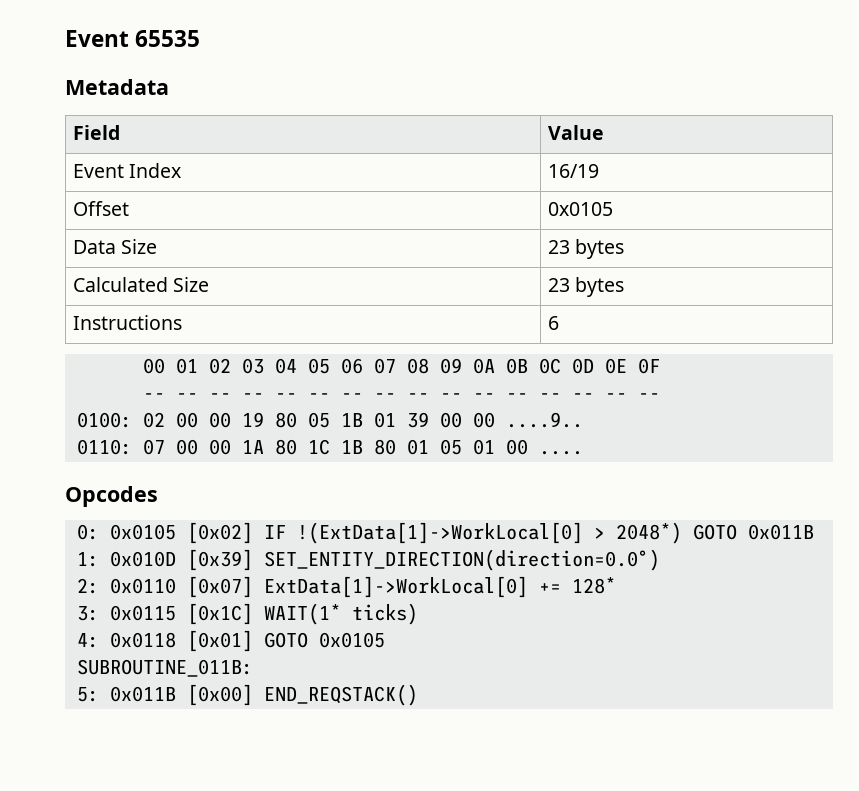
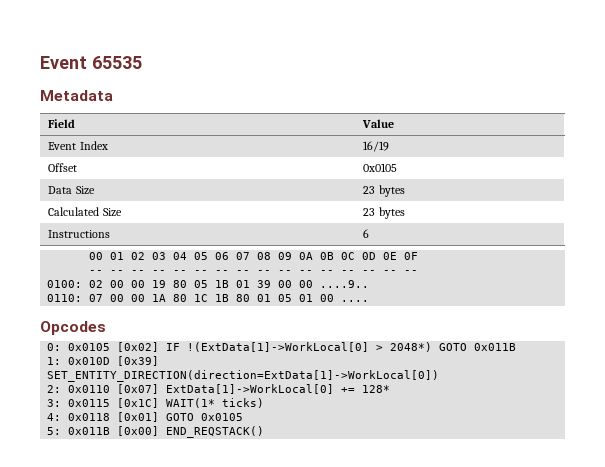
- 1: 0x010D [0x39] SET_ENTITY_DIRECTION(direction=0.0°)
+ 1: 0x010D [0x39] SET_ENTITY_DIRECTION(direction=ExtData[1]->WorkLocal[0])
- SUBROUTINE_011B:

